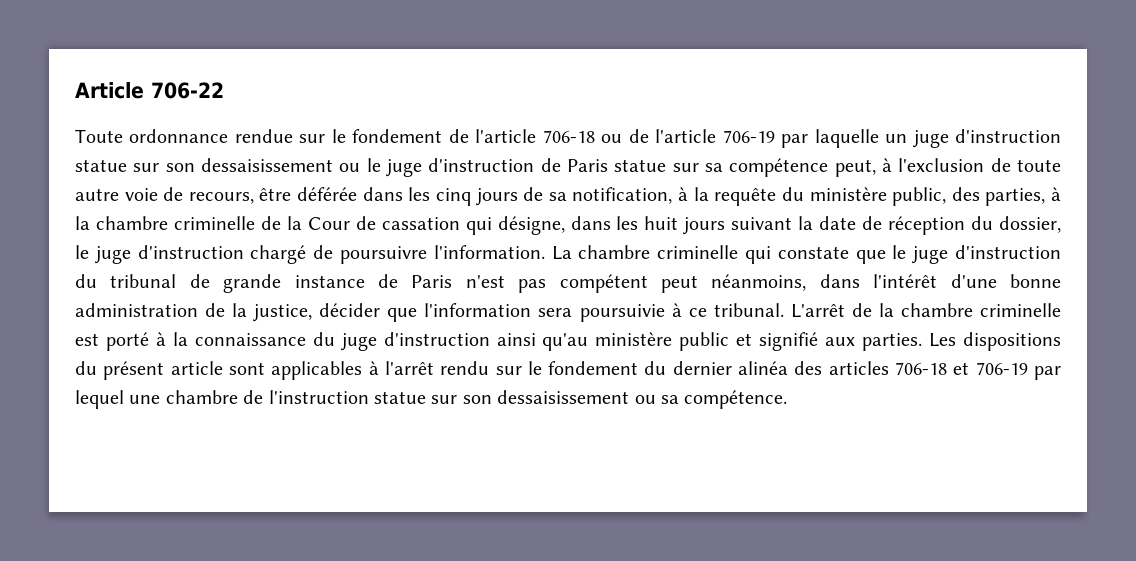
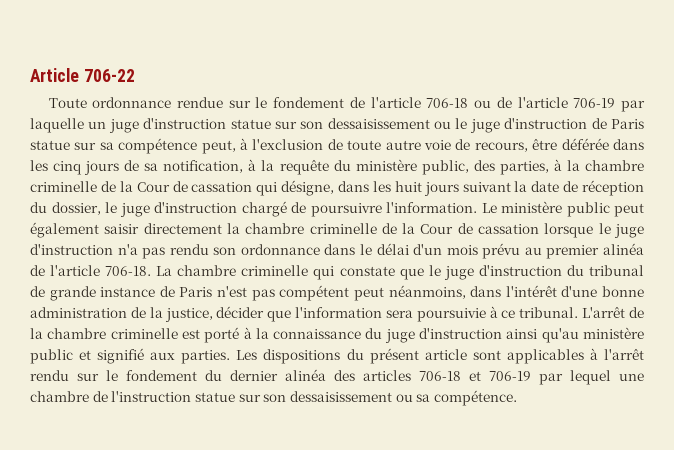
+ Le ministère public peut également saisir directement la chambre criminelle de la Cour de cassation lorsque le juge d'instruction n'a pas rendu son ordonnance dans le délai d'un mois prévu au premier alinéa de l'article 706-18.

